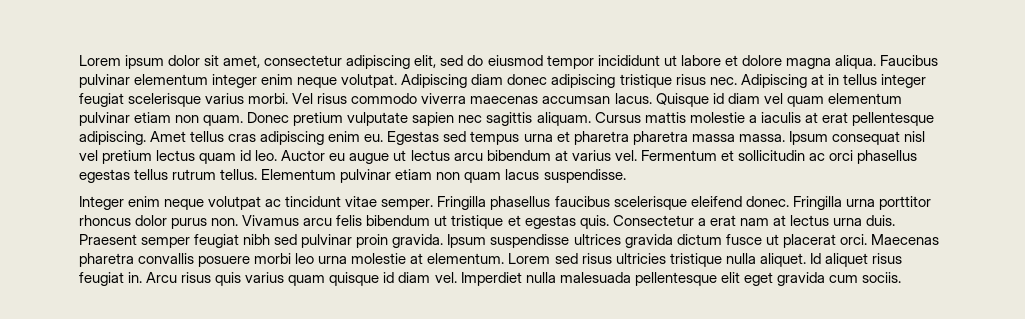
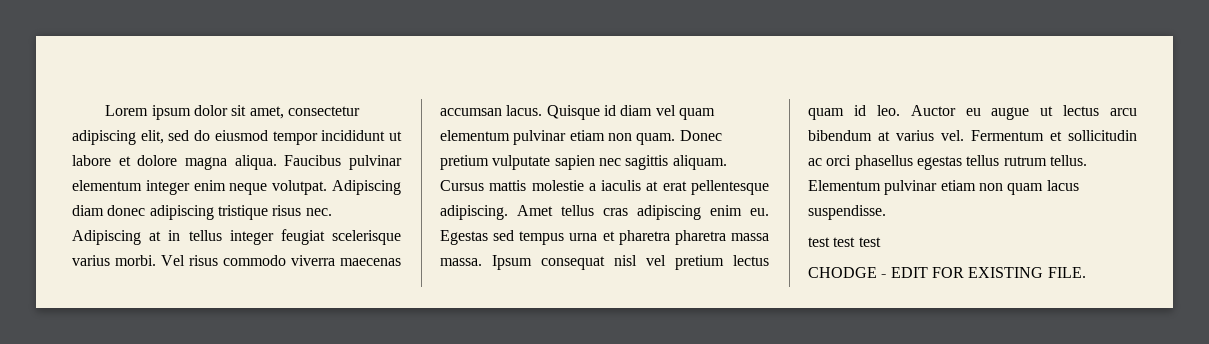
- Integer enim neque volutpat ac tincidunt vitae semper. Fringilla phasellus faucibus scelerisque eleifend donec. Fringilla urna porttitor rhoncus dolor purus non. Vivamus arcu felis bibendum ut tristique et egestas quis. Consectetur a erat nam at lectus urna duis. Praesent semper feugiat nibh sed pulvinar proin gravida. Ipsum suspendisse ultrices gravida dictum fusce ut placerat orci. Maecenas pharetra convallis posuere morbi leo urna molestie at elementum. Lorem sed risus ultricies tristique nulla aliquet. Id aliquet risus feugiat in. Arcu risus quis varius quam quisque id diam vel. Imperdiet nulla malesuada pellentesque elit eget gravida cum sociis.
+ test test test
+ CHODGE - EDIT FOR EXISTING FILE.

